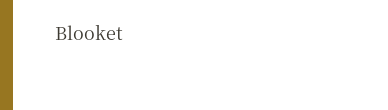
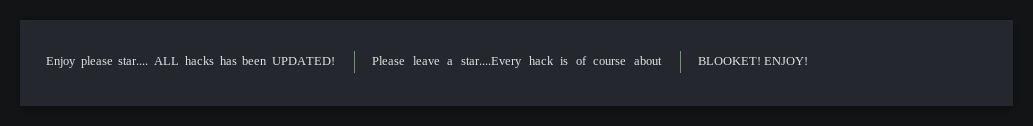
- Blooket
+ Enjoy please star.... ALL hacks has been UPDATED! Please leave a star....Every hack is of course about BLOOKET! ENJOY!

